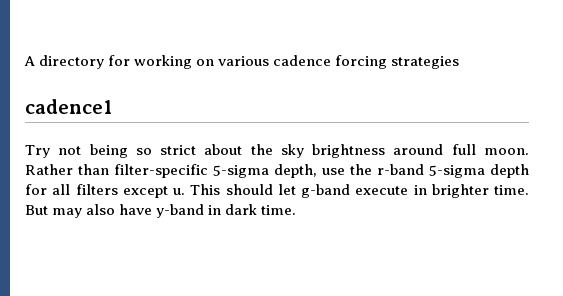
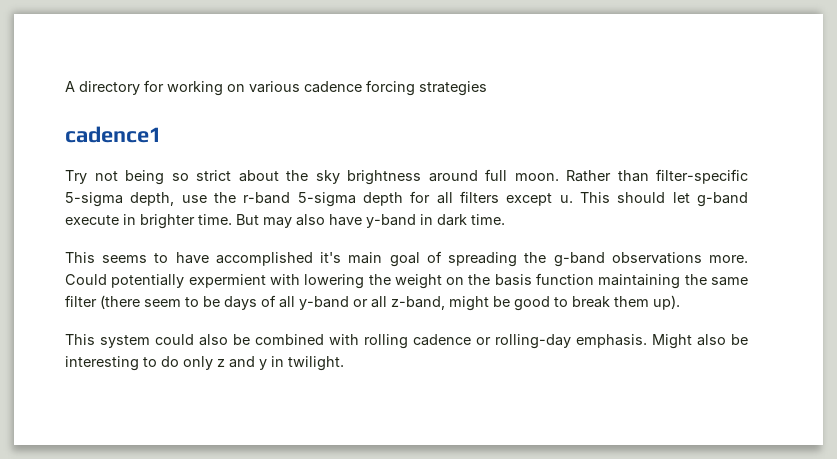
+ This seems to have accomplished it's main goal of spreading the g-band observations more. Could potentially expermient with lowering the weight on the basis function maintaining the same filter (there seem to be days of all y-band or all z-band, might be good to break them up).
+ This system could also be combined with rolling cadence or rolling-day emphasis. Might also be interesting to do only z and y in twilight.

